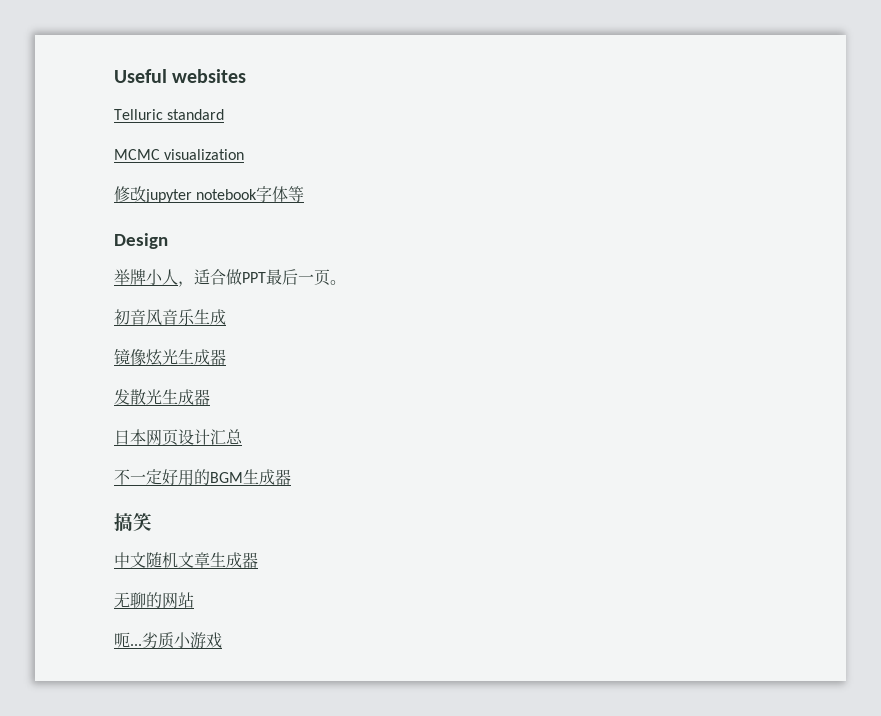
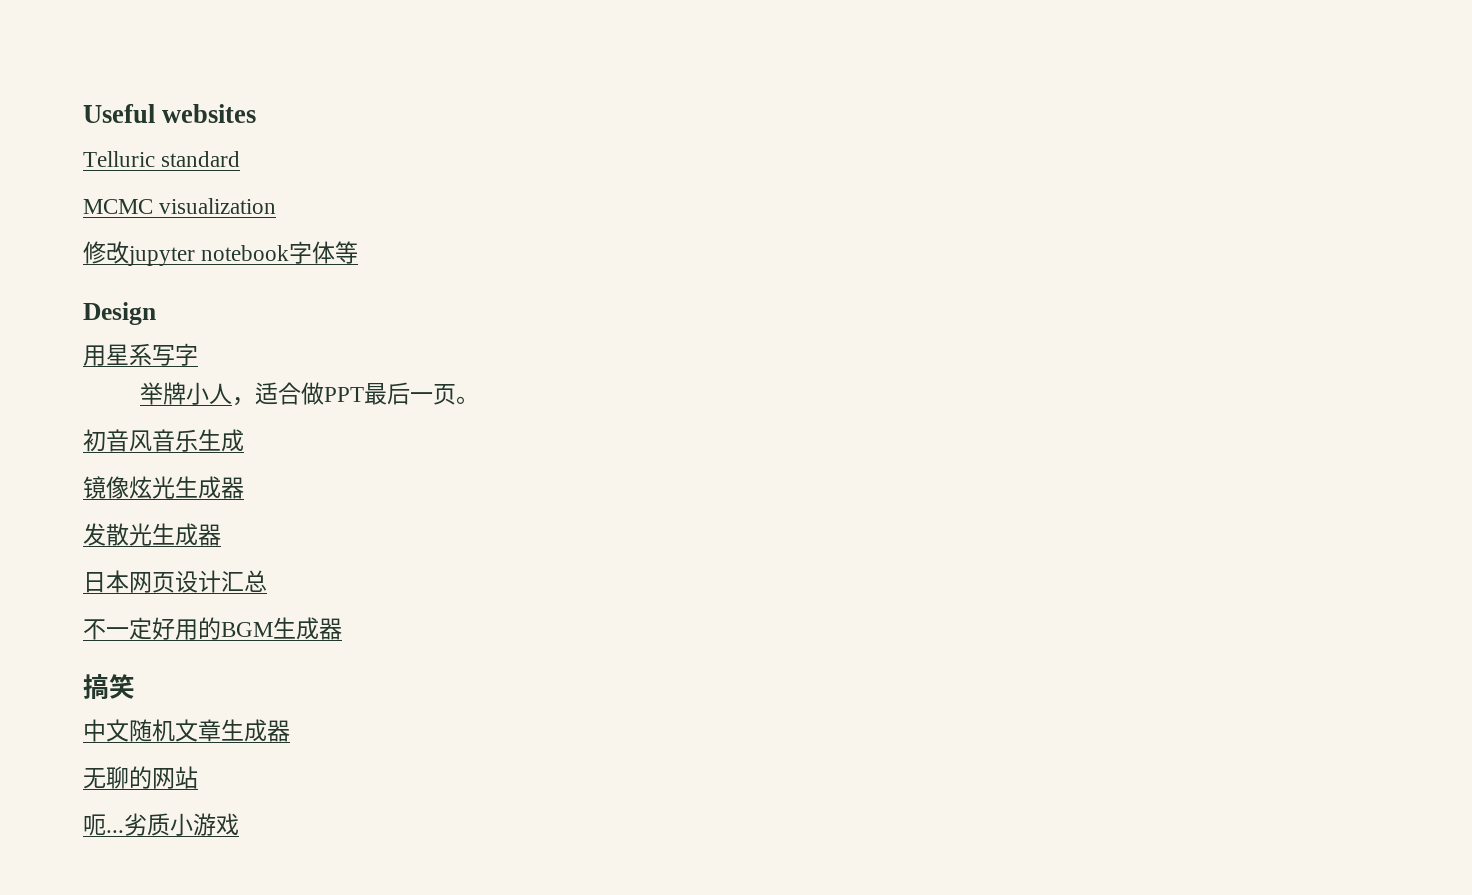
+ 用星系写字

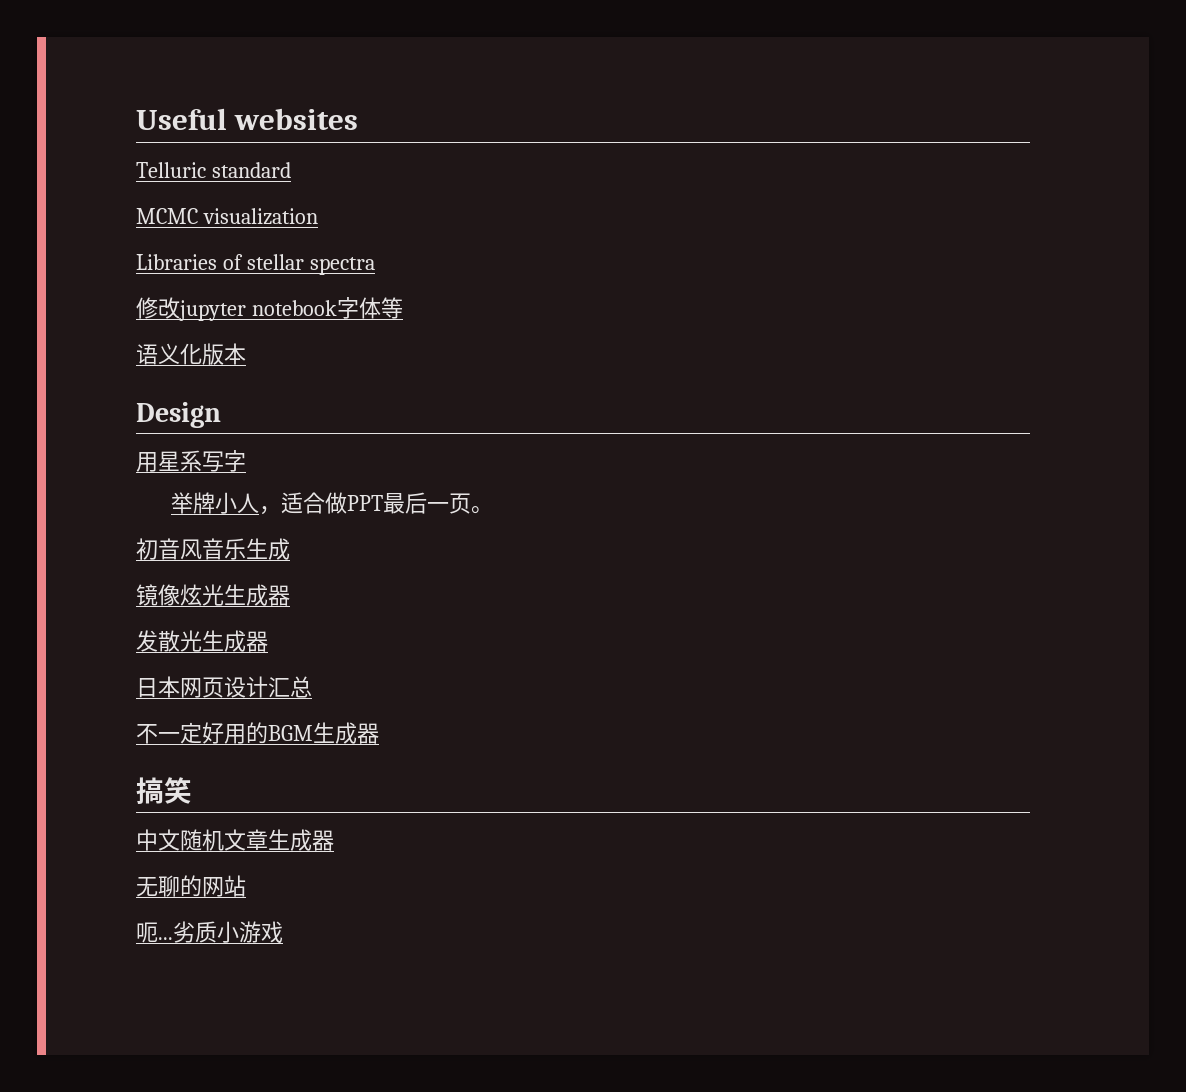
+ Libraries of stellar spectra
+ 语义化版本

